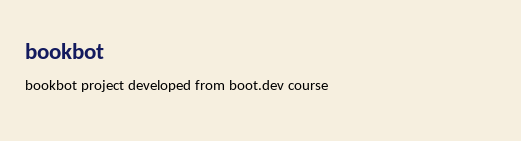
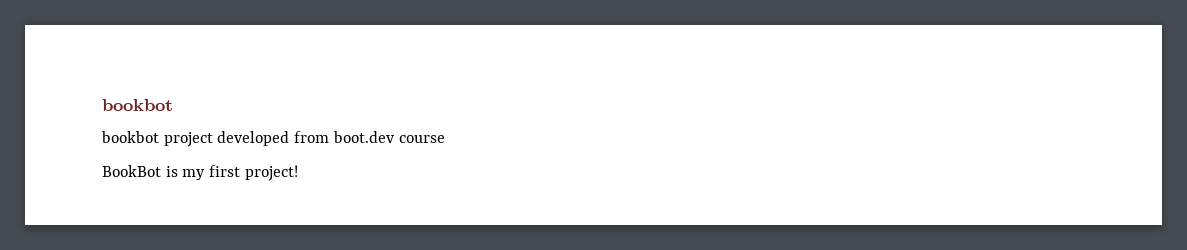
+ BookBot is my first project!

